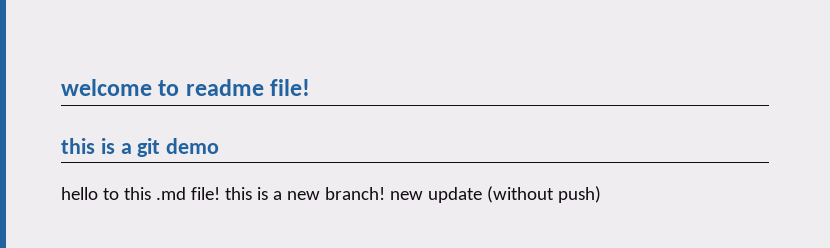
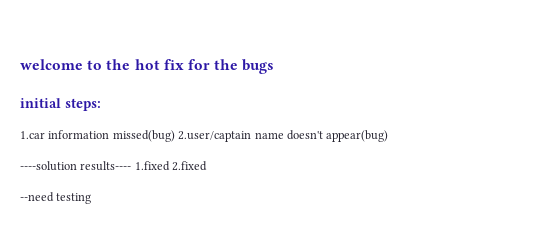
- welcome to readme file!
- this is a git demo
- hello to this .md file! this is a new branch! new update (without push)
+ welcome to the hot fix for the bugs
+ initial steps:
+ 1.car information missed(bug) 2.user/captain name doesn't appear(bug)
+ ----solution results---- 1.fixed 2.fixed
+ --need testing

